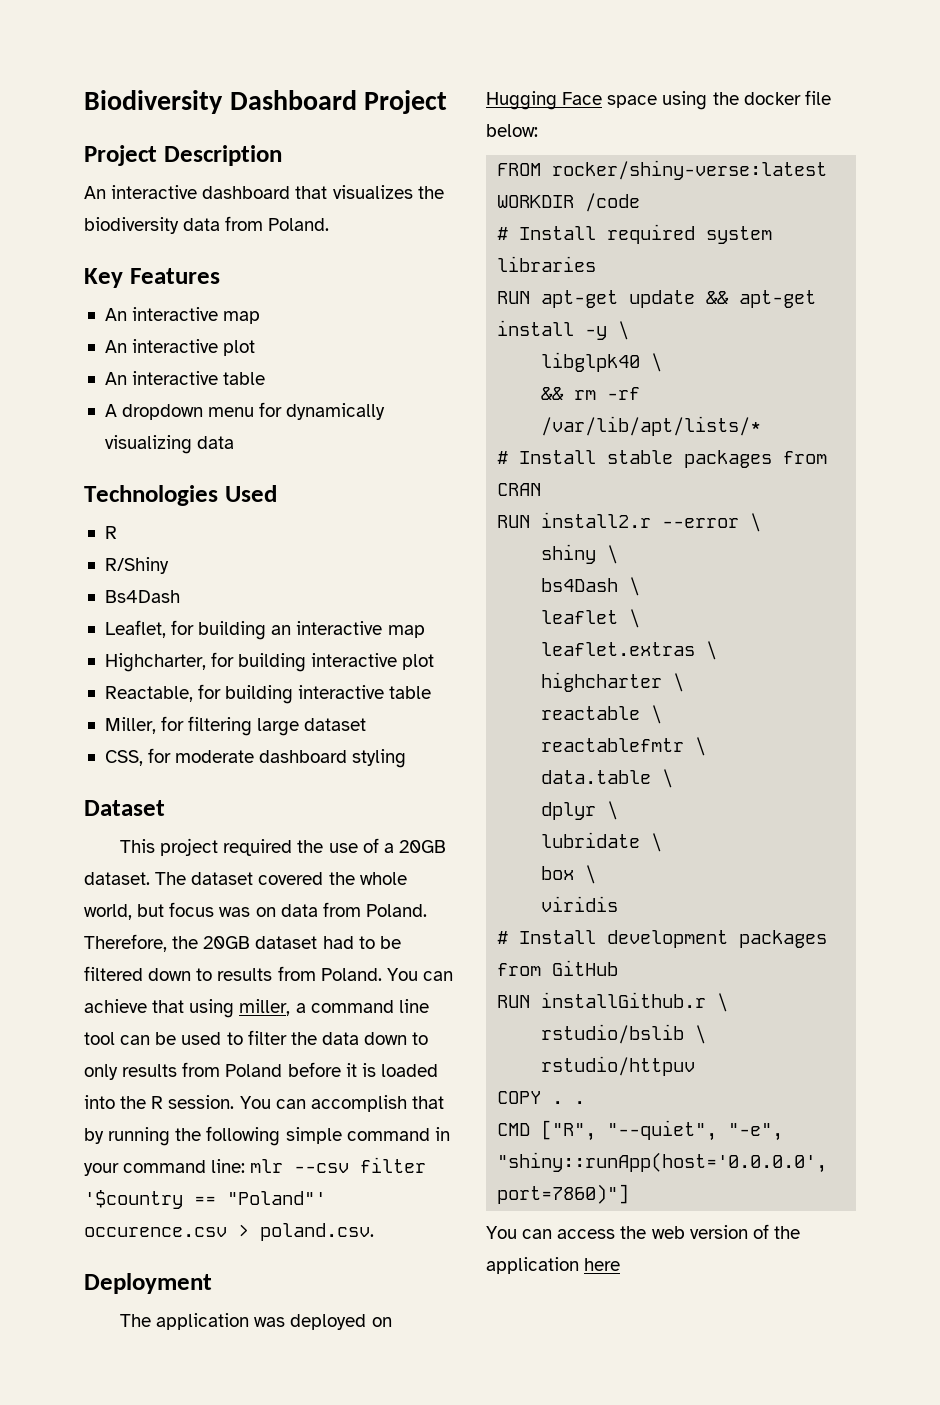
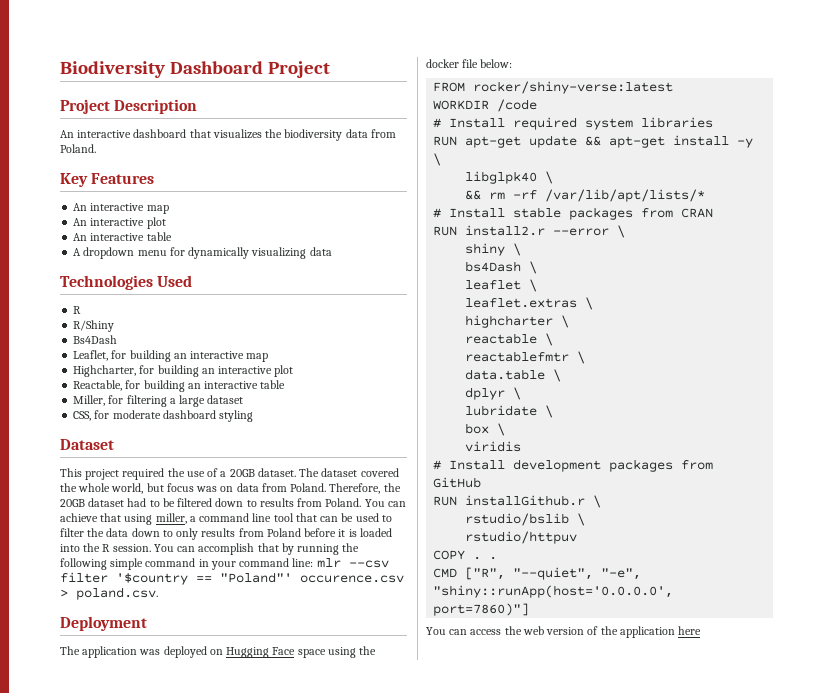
- Highcharter, for building interactive plot
+ Highcharter, for building an interactive plot
- Reactable, for building interactive table
+ Reactable, for building an interactive table
- Miller, for filtering large dataset
+ Miller, for filtering a large dataset
- You can achieve that using miller, a command line tool can be used to filter the data down to only results from Poland before it is loaded into the R session.
+ You can achieve that using miller, a command line tool that can be used to filter the data down to only results from Poland before it is loaded into the R session.

